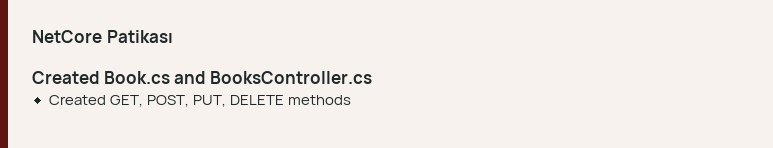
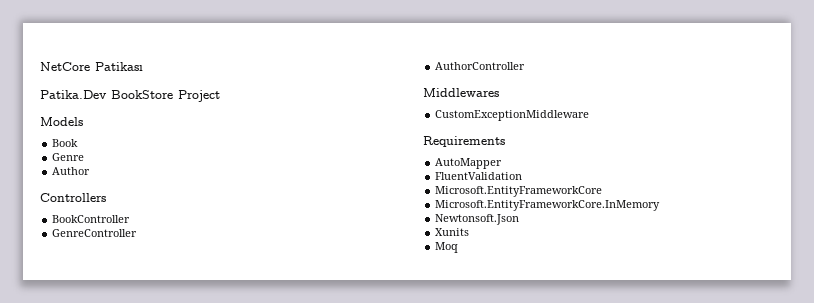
- Created Book.cs and BooksController.cs
- Created GET, POST, PUT, DELETE methods
+ Patika.Dev BookStore Project
+ Models
+ Book
+ Genre
+ Author
+ Controllers
+ BookController
+ GenreController
+ AuthorController
+ Middlewares
+ CustomExceptionMiddleware
+ Requirements
+ AutoMapper
+ FluentValidation
+ Microsoft.EntityFrameworkCore
+ Microsoft.EntityFrameworkCore.InMemory
+ Newtonsoft.Json
+ Xunits
+ Moq

